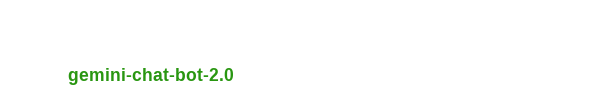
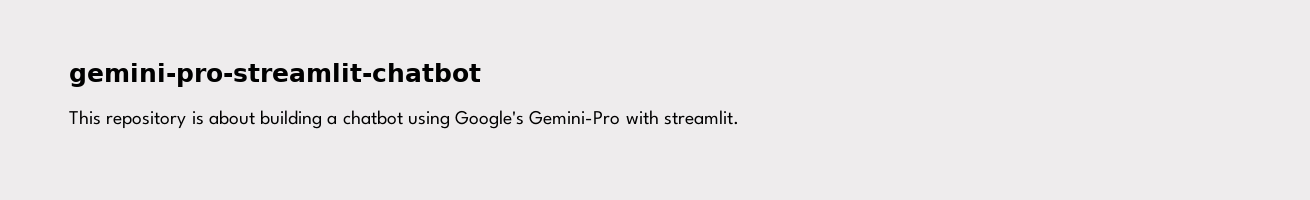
- gemini-chat-bot-2.0
+ gemini-pro-streamlit-chatbot
+ This repository is about building a chatbot using Google's Gemini-Pro with streamlit.

